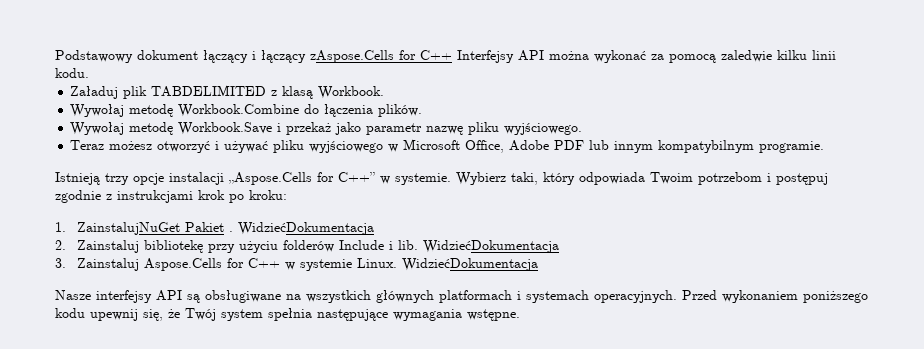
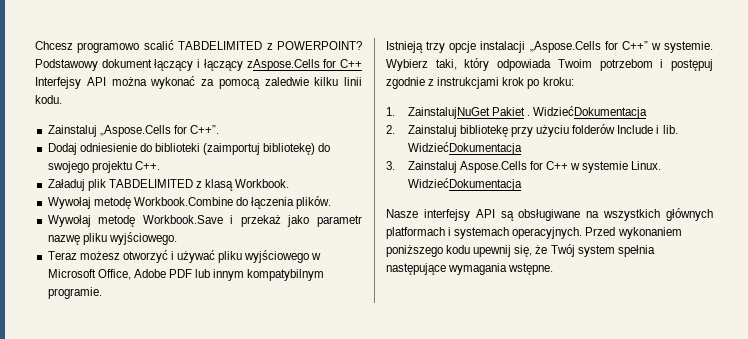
+ Chcesz programowo scalić TABDELIMITED z POWERPOINT?
+ Zainstaluj „Aspose.Cells for C++”.
+ Dodaj odniesienie do biblioteki (zaimportuj bibliotekę) do swojego projektu C++.

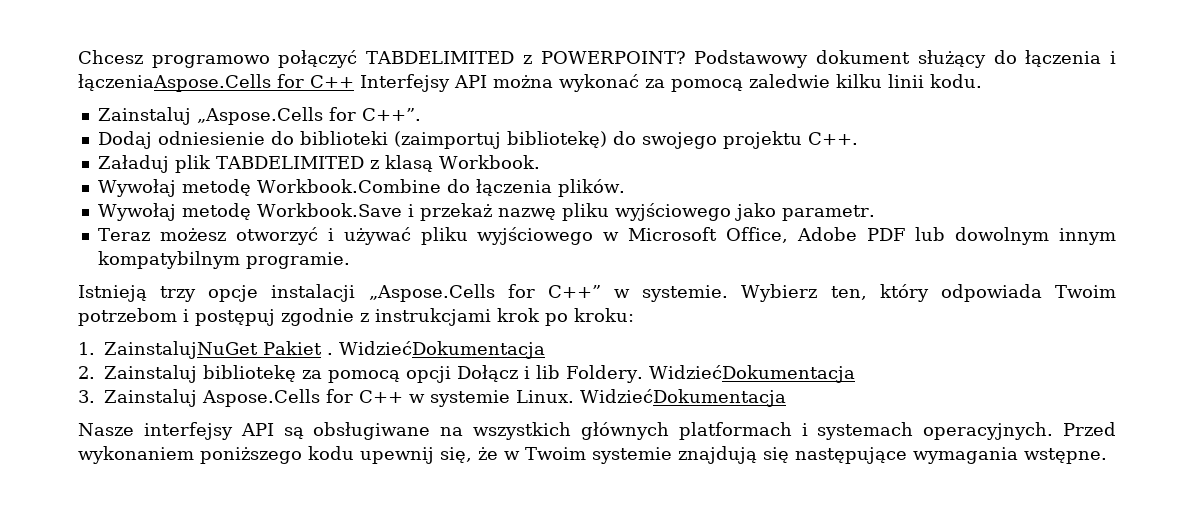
- Chcesz programowo scalić TABDELIMITED z POWERPOINT?
+ Chcesz programowo połączyć TABDELIMITED z POWERPOINT?
- Podstawowy dokument łączący i łączący zAspose.Cells for C++ Interfejsy API można wykonać za pomocą zaledwie kilku linii kodu.
+ Podstawowy dokument służący do łączenia i łączeniaAspose.Cells for C++ Interfejsy API można wykonać za pomocą zaledwie kilku linii kodu.
- Wywołaj metodę Workbook.Save i przekaż jako parametr nazwę pliku wyjściowego.
+ Wywołaj metodę Workbook.Save i przekaż nazwę pliku wyjściowego jako parametr.
- Teraz możesz otworzyć i używać pliku wyjściowego w Microsoft Office, Adobe PDF lub innym kompatybilnym programie.
+ Teraz możesz otworzyć i używać pliku wyjściowego w Microsoft Office, Adobe PDF lub dowolnym innym kompatybilnym programie.
- Wybierz taki, który odpowiada Twoim potrzebom i postępuj zgodnie z instrukcjami krok po kroku:
+ Wybierz ten, który odpowiada Twoim potrzebom i postępuj zgodnie z instrukcjami krok po kroku:
- 2. Zainstaluj bibliotekę przy użyciu folderów Include i lib.
+ 2. Zainstaluj bibliotekę za pomocą opcji Dołącz i lib Foldery.
- Przed wykonaniem poniższego kodu upewnij się, że Twój system spełnia następujące wymagania wstępne.
+ Przed wykonaniem poniższego kodu upewnij się, że w Twoim systemie znajdują się następujące wymagania wstępne.

